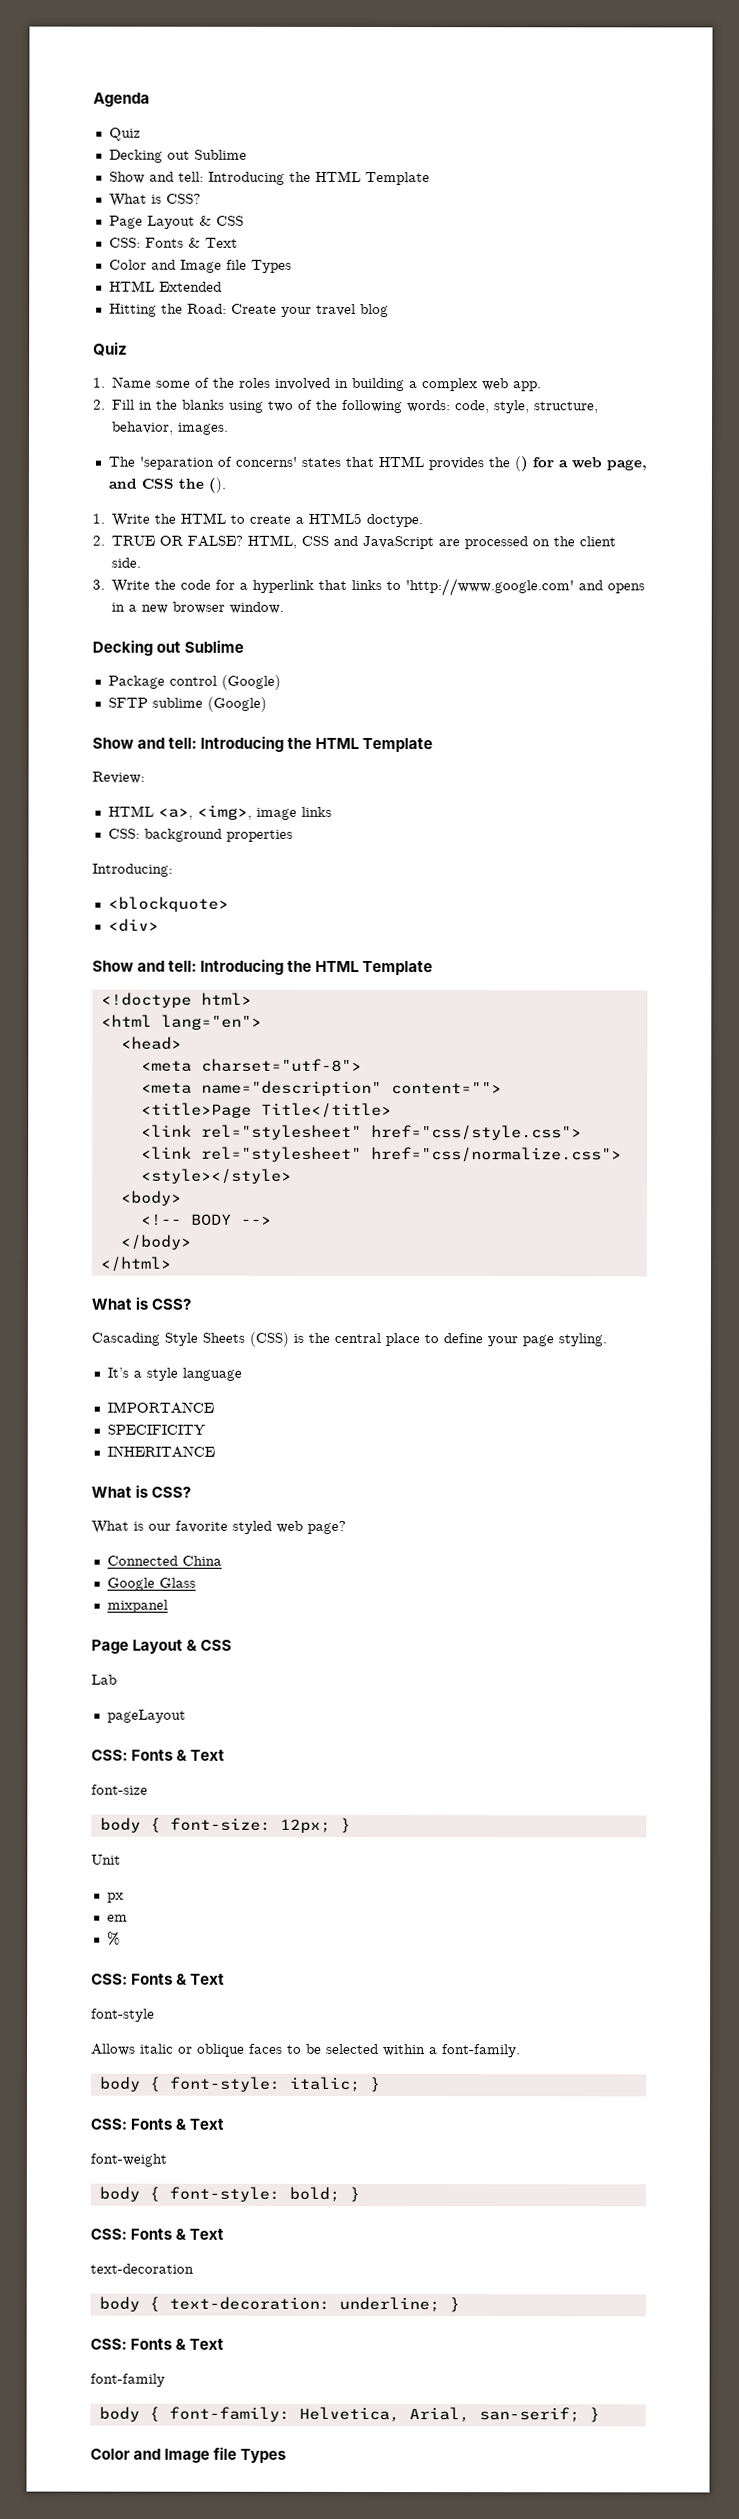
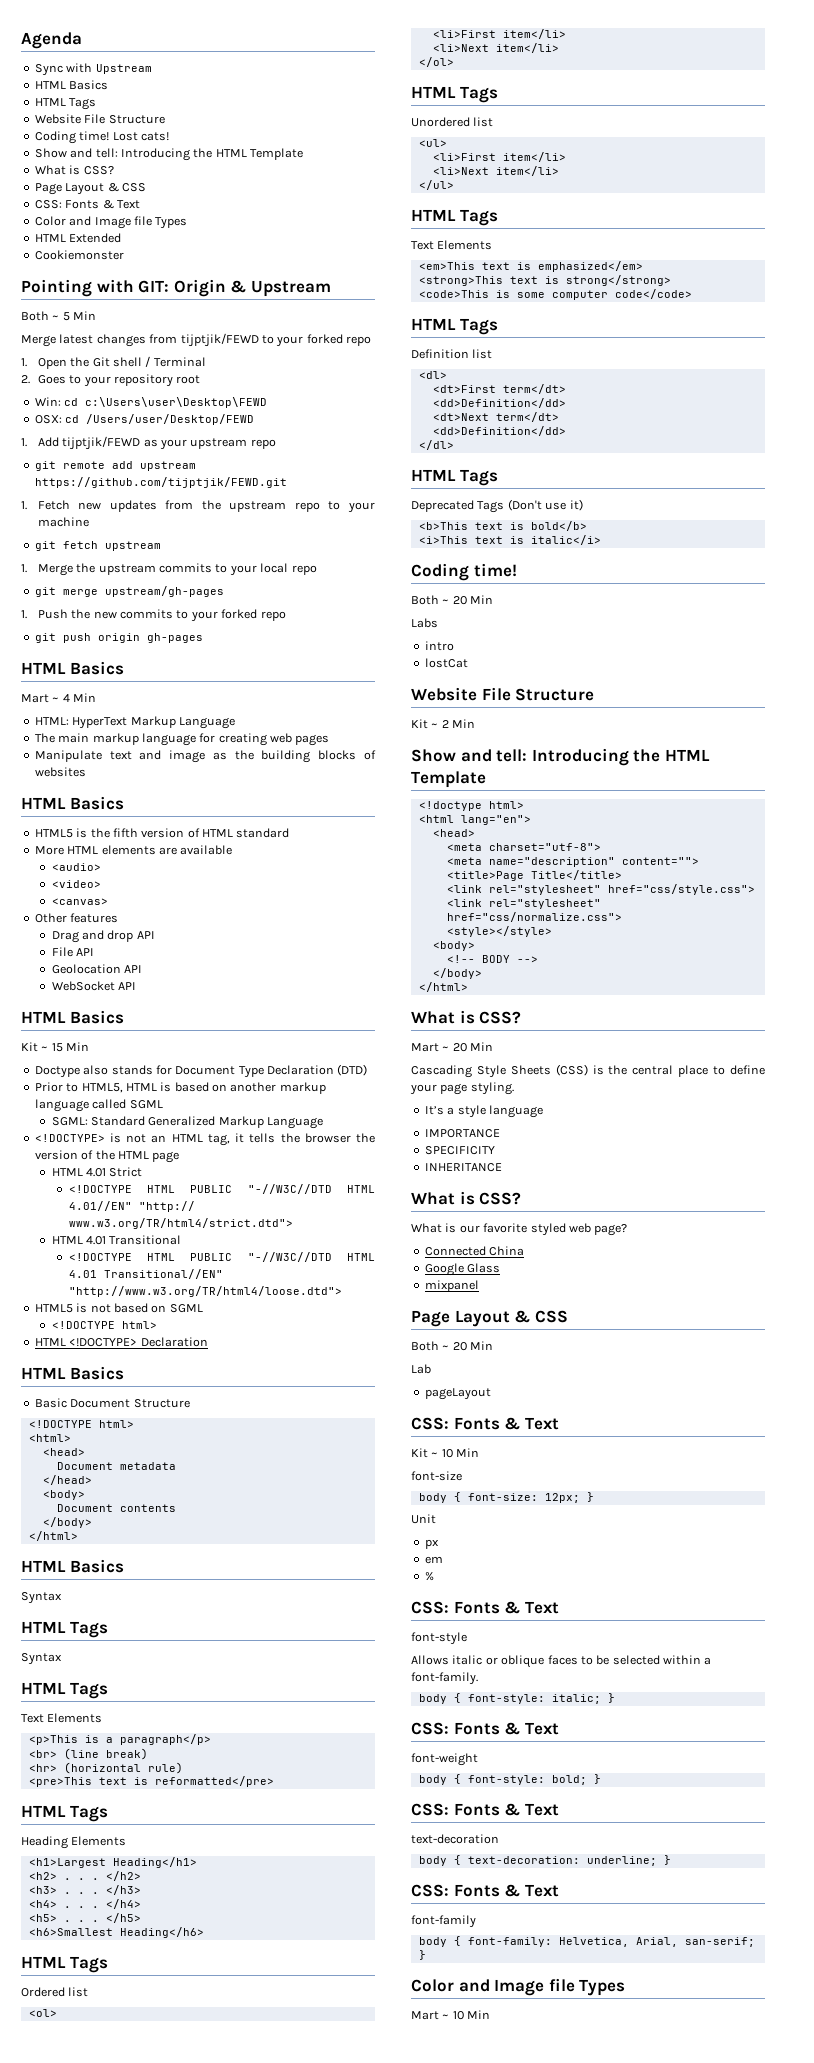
  Agenda
- Quiz
- Decking out Sublime
+ Sync with Upstream
+ HTML Basics
+ HTML Tags
+ Website File Structure
+ Coding time! Lost cats!
- Hitting the Road: Create your travel blog
- Quiz
- 1. Name some of the roles involved in building a complex web app.
- 2. Fill in the blanks using two of the following words: code, style, structure, behavior, images.
- The 'separation of concerns' states that HTML provides the () for a web page, and CSS the ().
- 1. Write the HTML to create a HTML5 doctype.
- 2. TRUE OR FALSE? HTML, CSS and JavaScript are processed on the client side.
- 3. Write the code for a hyperlink that links to 'http://www.google.com' and opens in a new browser window.
- Decking out Sublime
- Package control (Google)
- SFTP sublime (Google)
- Show and tell: Introducing the HTML Template
- Review:
- HTML <a>, <img>, image links
- CSS: background properties
- Introducing:
- <blockquote>
- <div>
+ Cookiemonster
+ Pointing with GIT: Origin & Upstream
+ Both ~ 5 Min
+ Merge latest changes from tijptjik/FEWD to your forked repo
+ 1. Open the Git shell / Terminal
+ 2. Goes to your repository root
+ Win: cd c:\Users\user\Desktop\FEWD
+ OSX: cd /Users/user/Desktop/FEWD
+ 1. Add tijptjik/FEWD as your upstream repo
+ git remote add upstream https://github.com/tijptjik/FEWD.git
+ 1. Fetch new updates from the upstream repo to your machine
+ git fetch upstream
+ 1. Merge the upstream commits to your local repo
+ git merge upstream/gh-pages
+ 1. Push the new commits to your forked repo
+ git push origin gh-pages
+ HTML Basics
+ Mart ~ 4 Min
+ HTML: HyperText Markup Language
+ The main markup language for creating web pages
+ Manipulate text and image as the building blocks of websites
+ HTML Basics
+ HTML5 is the fifth version of HTML standard
+ More HTML elements are available
+ <audio>
+ <video>
+ <canvas>
+ Other features
+ Drag and drop API
+ File API
+ Geolocation API
+ WebSocket API
+ HTML Basics
+ Kit ~ 15 Min
+ Doctype also stands for Document Type Declaration (DTD)
+ Prior to HTML5, HTML is based on another markup language called SGML
+ SGML: Standard Generalized Markup Language
+ <!DOCTYPE> is not an HTML tag, it tells the browser the version of the HTML page
+ HTML 4.01 Strict
+ <!DOCTYPE HTML PUBLIC "-//W3C//DTD HTML 4.01//EN" "http:// www.w3.org/TR/html4/strict.dtd">
+ HTML 4.01 Transitional
+ <!DOCTYPE HTML PUBLIC "-//W3C//DTD HTML 4.01 Transitional//EN" "http://www.w3.org/TR/html4/loose.dtd">
+ HTML5 is not based on SGML
+ <!DOCTYPE html>
+ HTML <!DOCTYPE> Declaration
+ HTML Basics
+ Basic Document Structure
+ <!DOCTYPE html>
+ <html>
+ <head>
+ Document metadata
+ </head>
+ <body>
+ Document contents
+ </body>
+ </html>
+ HTML Basics
+ Syntax
+ HTML Tags
+ Syntax
+ HTML Tags
+ Text Elements
+ <p>This is a paragraph</p>
+ <br> (line break)
+ <hr> (horizontal rule)
+ <pre>This text is reformatted</pre>
+ HTML Tags
+ Heading Elements
+ <h1>Largest Heading</h1>
+ <h2> . . . </h2>
+ <h3> . . . </h3>
+ <h4> . . . </h4>
+ <h5> . . . </h5>
+ <h6>Smallest Heading</h6>
+ HTML Tags
+ Ordered list
+ <ol>
+ <li>First item</li>
+ <li>Next item</li>
+ </ol>
+ HTML Tags
+ Unordered list
+ <ul>
+ <li>First item</li>
+ <li>Next item</li>
+ </ul>
+ HTML Tags
+ Text Elements
+ <em>This text is emphasized</em>
+ <strong>This text is strong</strong>
+ <code>This is some computer code</code>
+ HTML Tags
+ Definition list
+ <dl>
+ <dt>First term</dt>
+ <dd>Definition</dd>
+ <dt>Next term</dt>
+ <dd>Definition</dd>
+ </dl>
+ HTML Tags
+ Deprecated Tags (Don't use it)
+ <b>This text is bold</b>
+ <i>This text is italic</i>
+ Coding time!
+ Both ~ 20 Min
+ Labs
+ intro
+ lostCat
+ Website File Structure
+ Kit ~ 2 Min
+ Mart ~ 20 Min
  mixpanel
  Page Layout & CSS
+ Both ~ 20 Min
+ Kit ~ 10 Min
+ Mart ~ 10 Min

